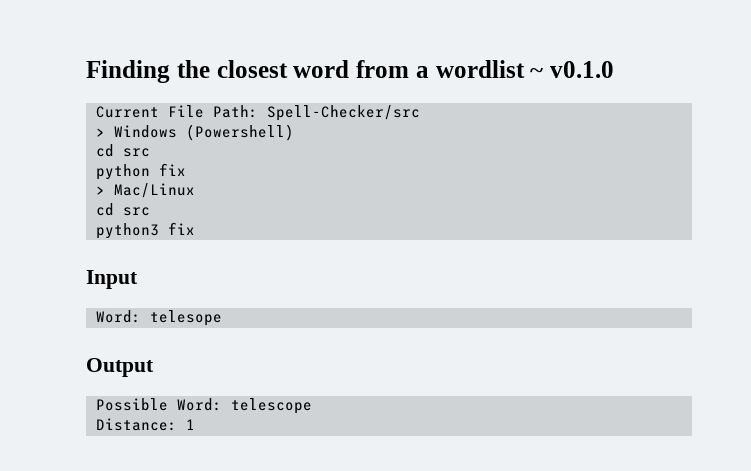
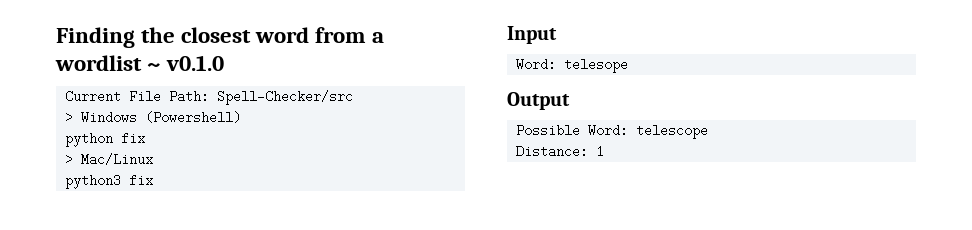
  > Windows (Powershell)
- cd src
  > Mac/Linux
- cd src

